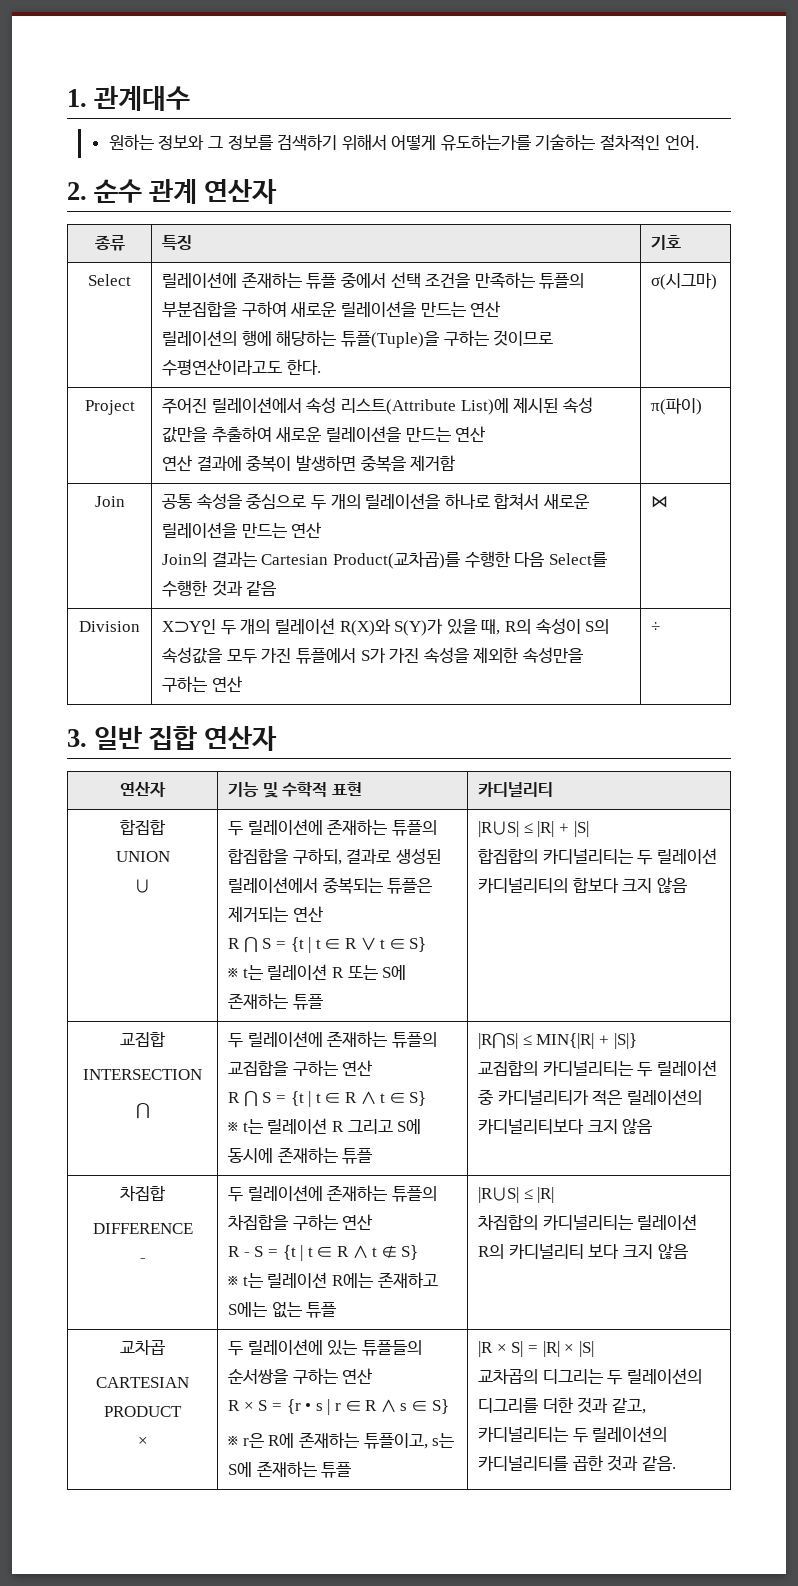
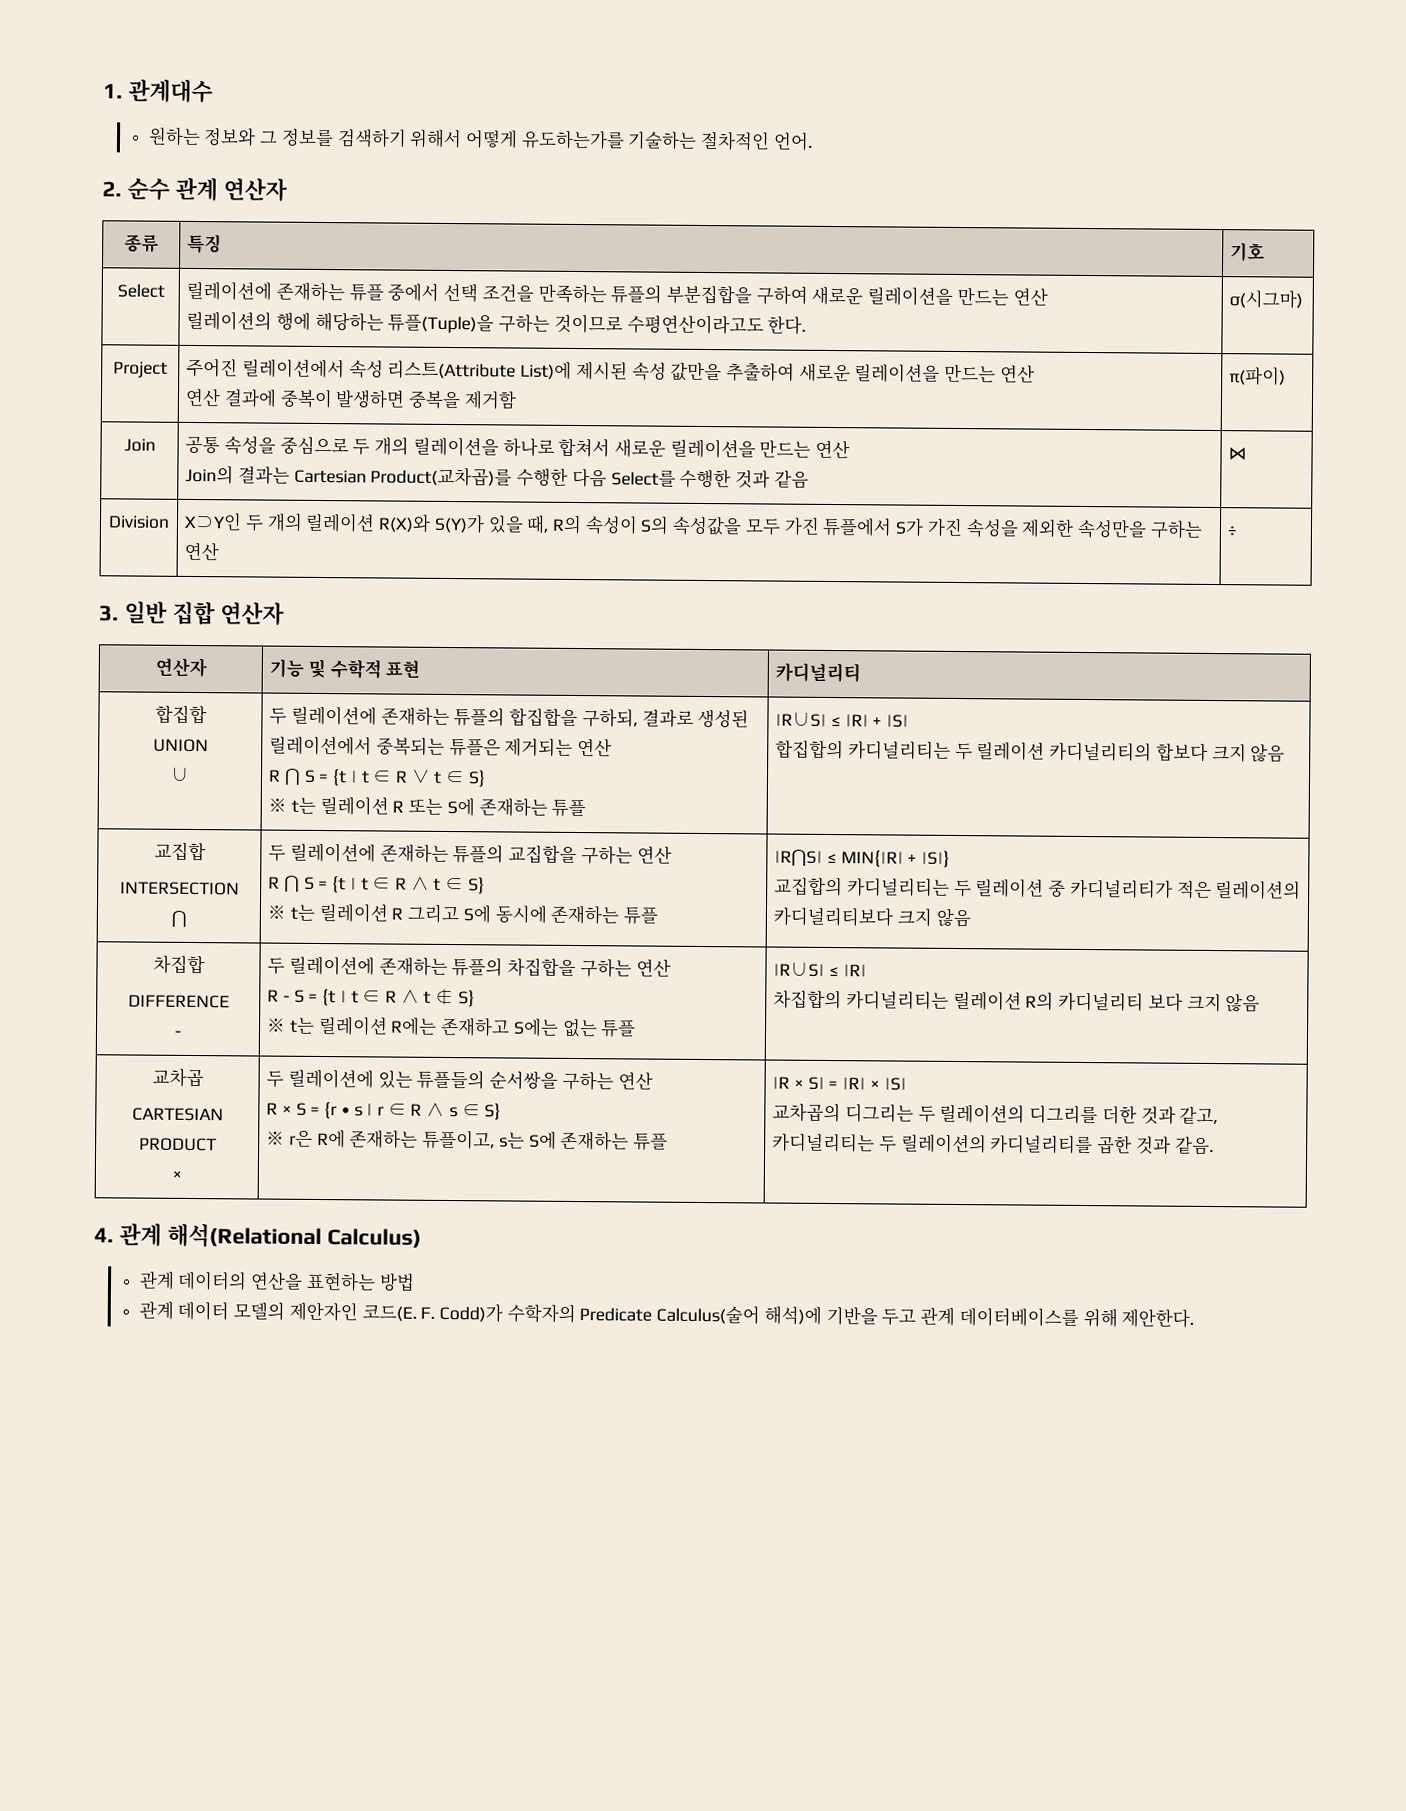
+ 4. 관계 해석(Relational Calculus)
+ 관계 데이터의 연산을 표현하는 방법
+ 관계 데이터 모델의 제안자인 코드(E. F. Codd)가 수학자의 Predicate Calculus(술어 해석)에 기반을 두고 관계 데이터베이스를 위해 제안한다.

